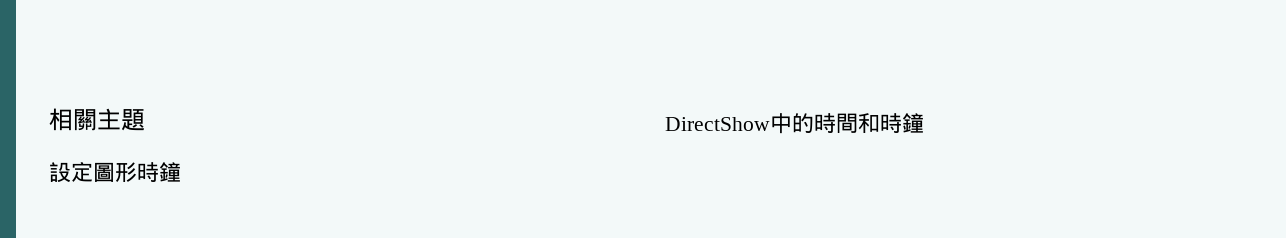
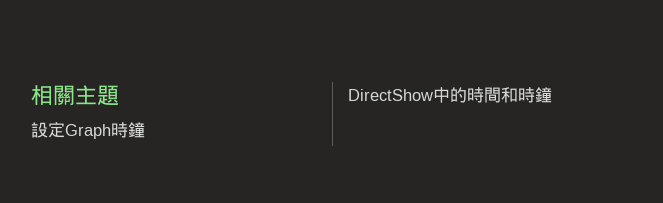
- 設定圖形時鐘
+ 設定Graph時鐘

